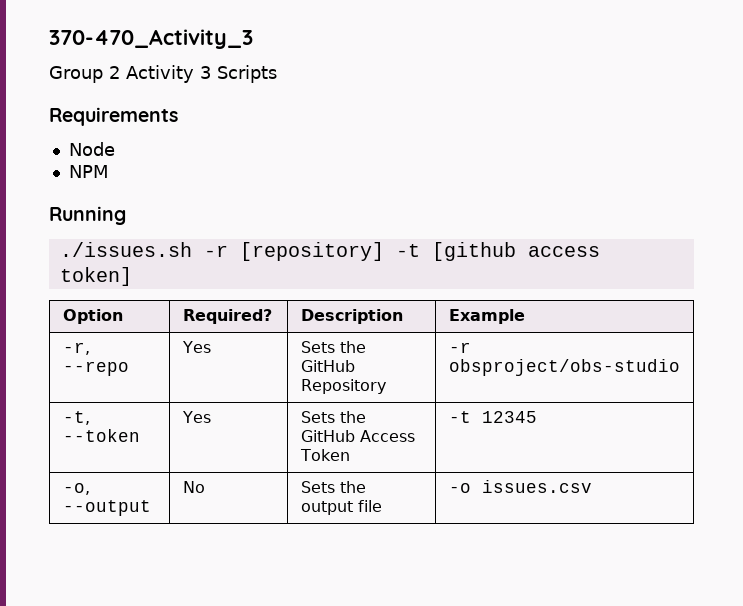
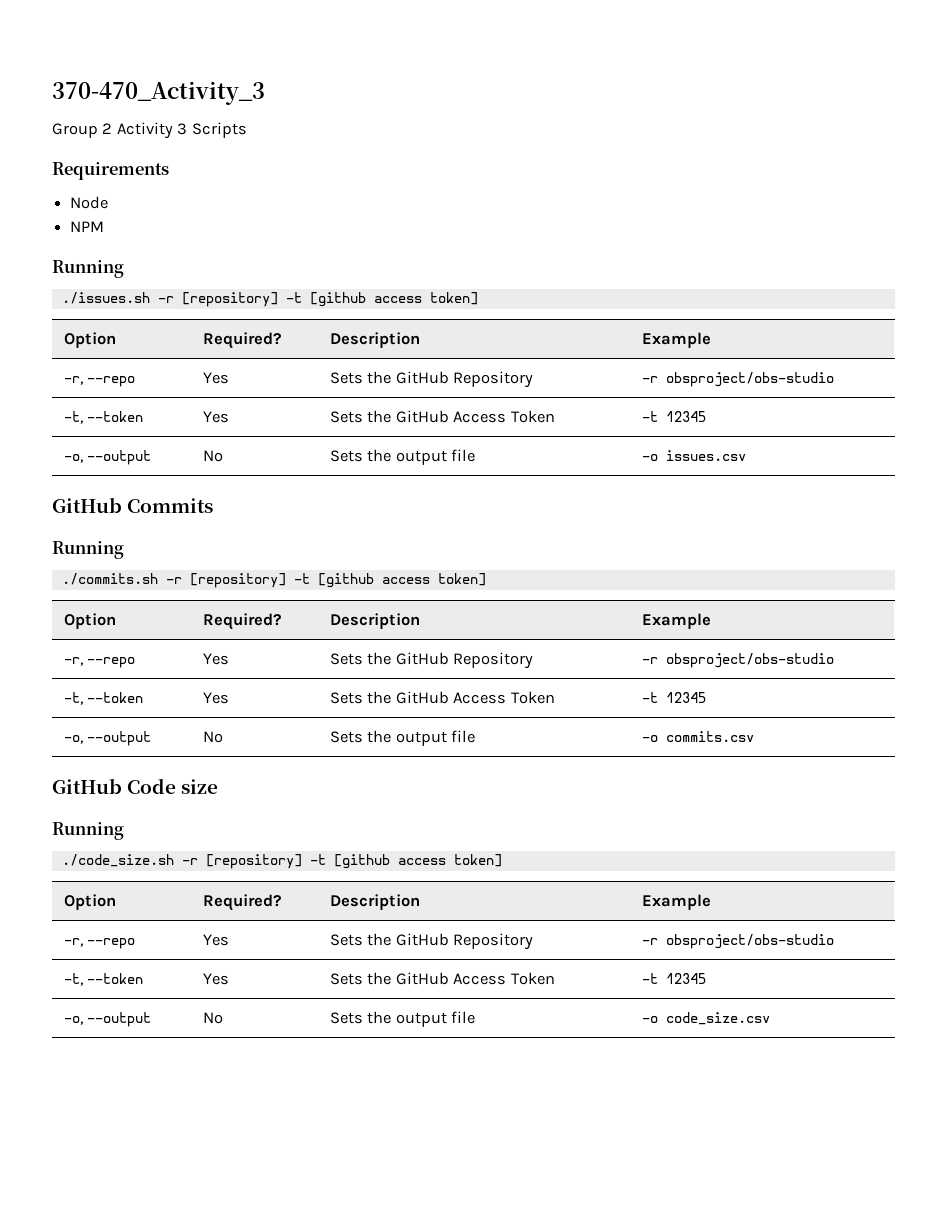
+ GitHub Commits
+ Running
+ ./commits.sh -r [repository] -t [github access token]
+ Option | Required? | Description | Example
+ -r, --repo | Yes | Sets the GitHub Repository | -r obsproject/obs-studio
+ -t, --token | Yes | Sets the GitHub Access Token | -t 12345
+ -o, --output | No | Sets the output file | -o commits.csv
+ GitHub Code size
+ Running
+ ./code_size.sh -r [repository] -t [github access token]
+ Option | Required? | Description | Example
+ -r, --repo | Yes | Sets the GitHub Repository | -r obsproject/obs-studio
+ -t, --token | Yes | Sets the GitHub Access Token | -t 12345
+ -o, --output | No | Sets the output file | -o code_size.csv

